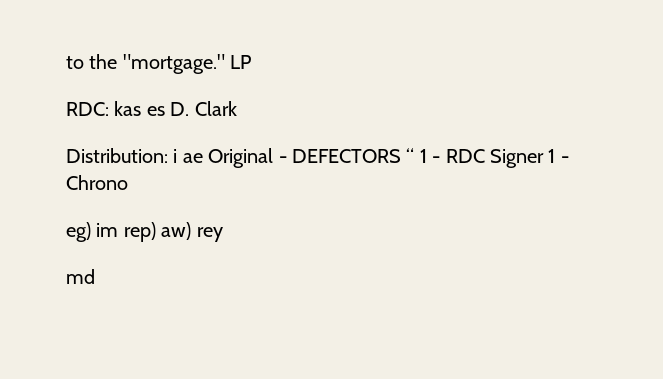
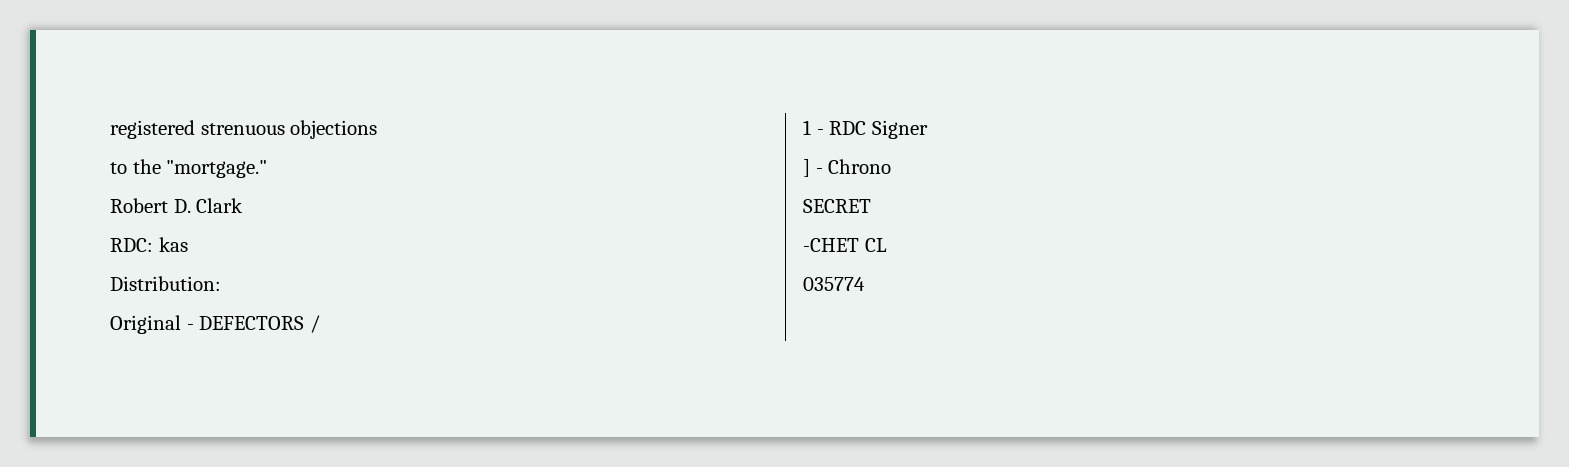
+ registered strenuous objections
- to the "mortgage." LP
+ to the "mortgage."
+ Robert D. Clark
- RDC: kas es D. Clark
+ RDC: kas
- Distribution: i ae Original - DEFECTORS “ 1 - RDC Signer 1 - Chrono
+ Distribution:
+ Original - DEFECTORS /
+ 1 - RDC Signer
+ ] - Chrono
- eg) im rep) aw) rey
- md
+ SECRET
+ -CHET CL
+ 035774

